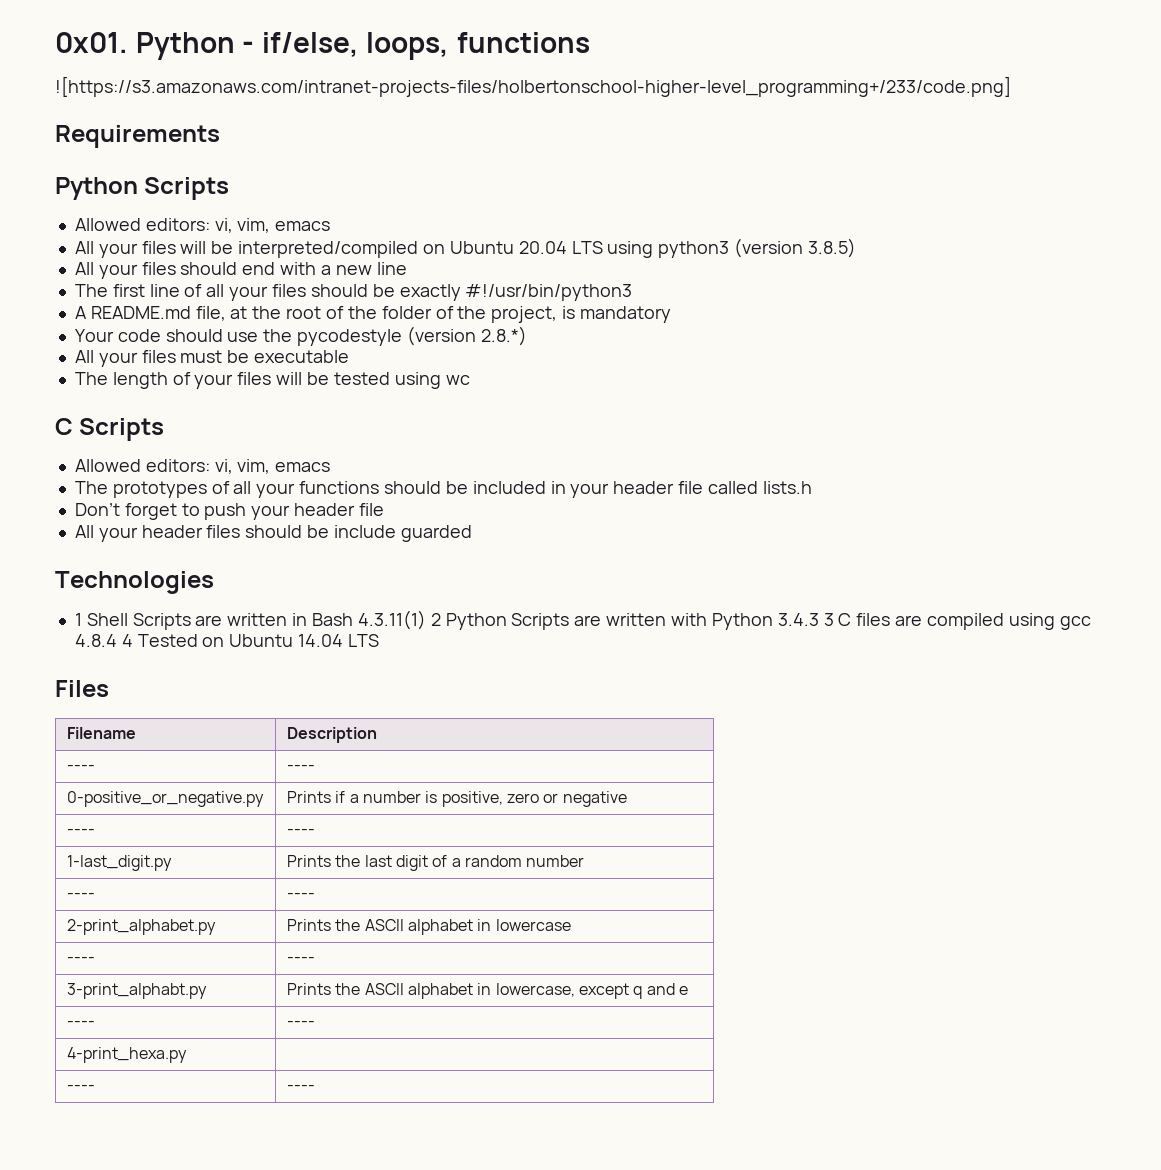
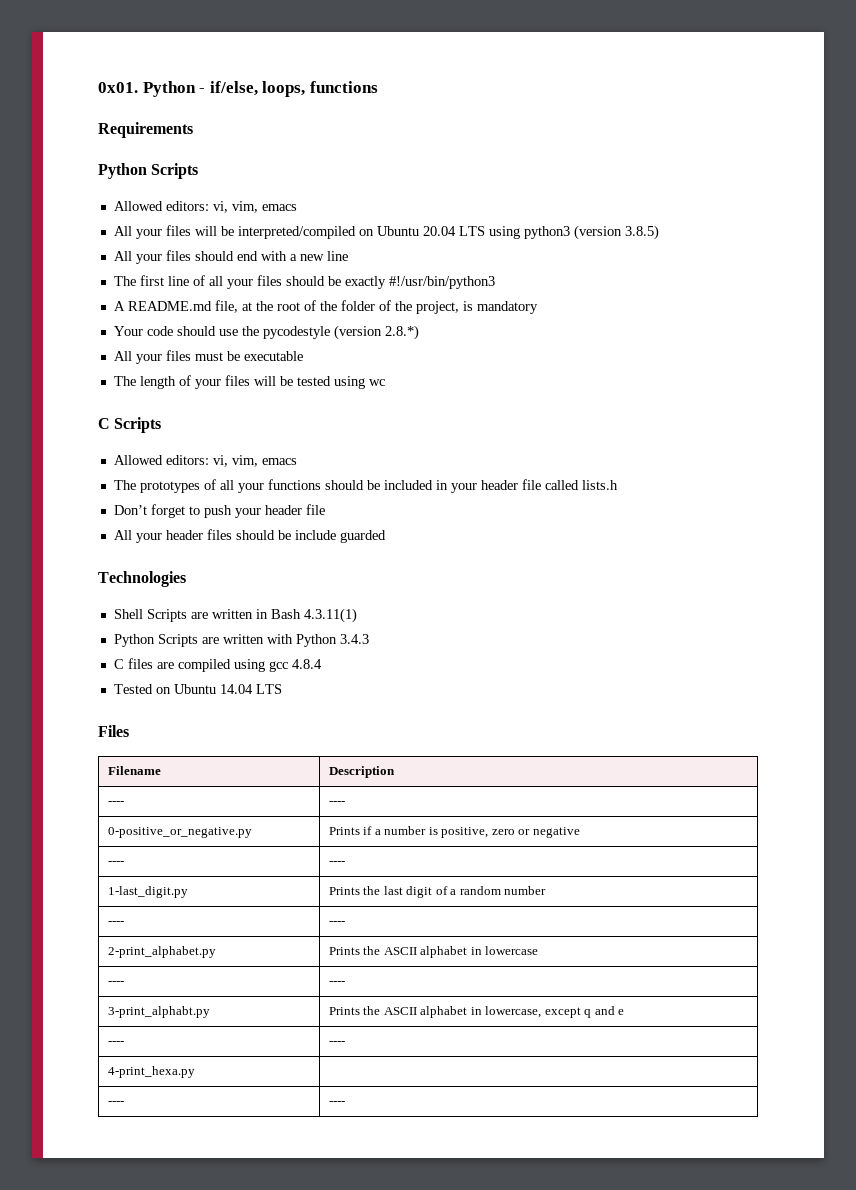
- ![https://s3.amazonaws.com/intranet-projects-files/holbertonschool-higher-level_programming+/233/code.png]
- 1 Shell Scripts are written in Bash 4.3.11(1) 2 Python Scripts are written with Python 3.4.3 3 C files are compiled using gcc 4.8.4 4 Tested on Ubuntu 14.04 LTS
+ Shell Scripts are written in Bash 4.3.11(1)
+ Python Scripts are written with Python 3.4.3
+ C files are compiled using gcc 4.8.4
+ Tested on Ubuntu 14.04 LTS

